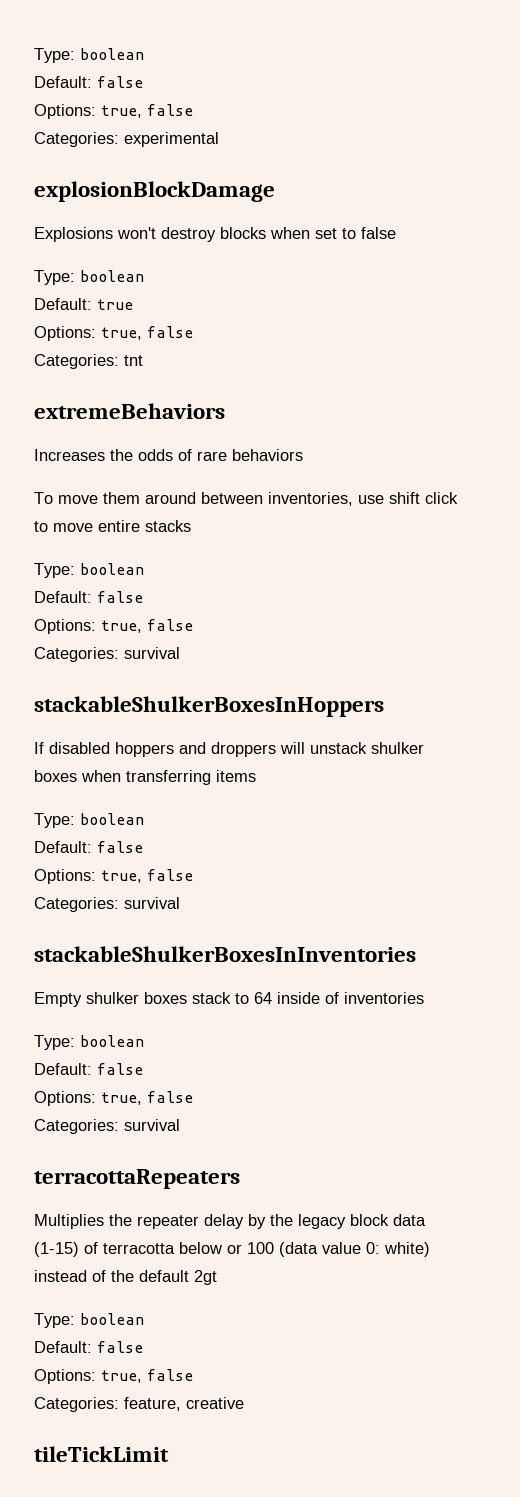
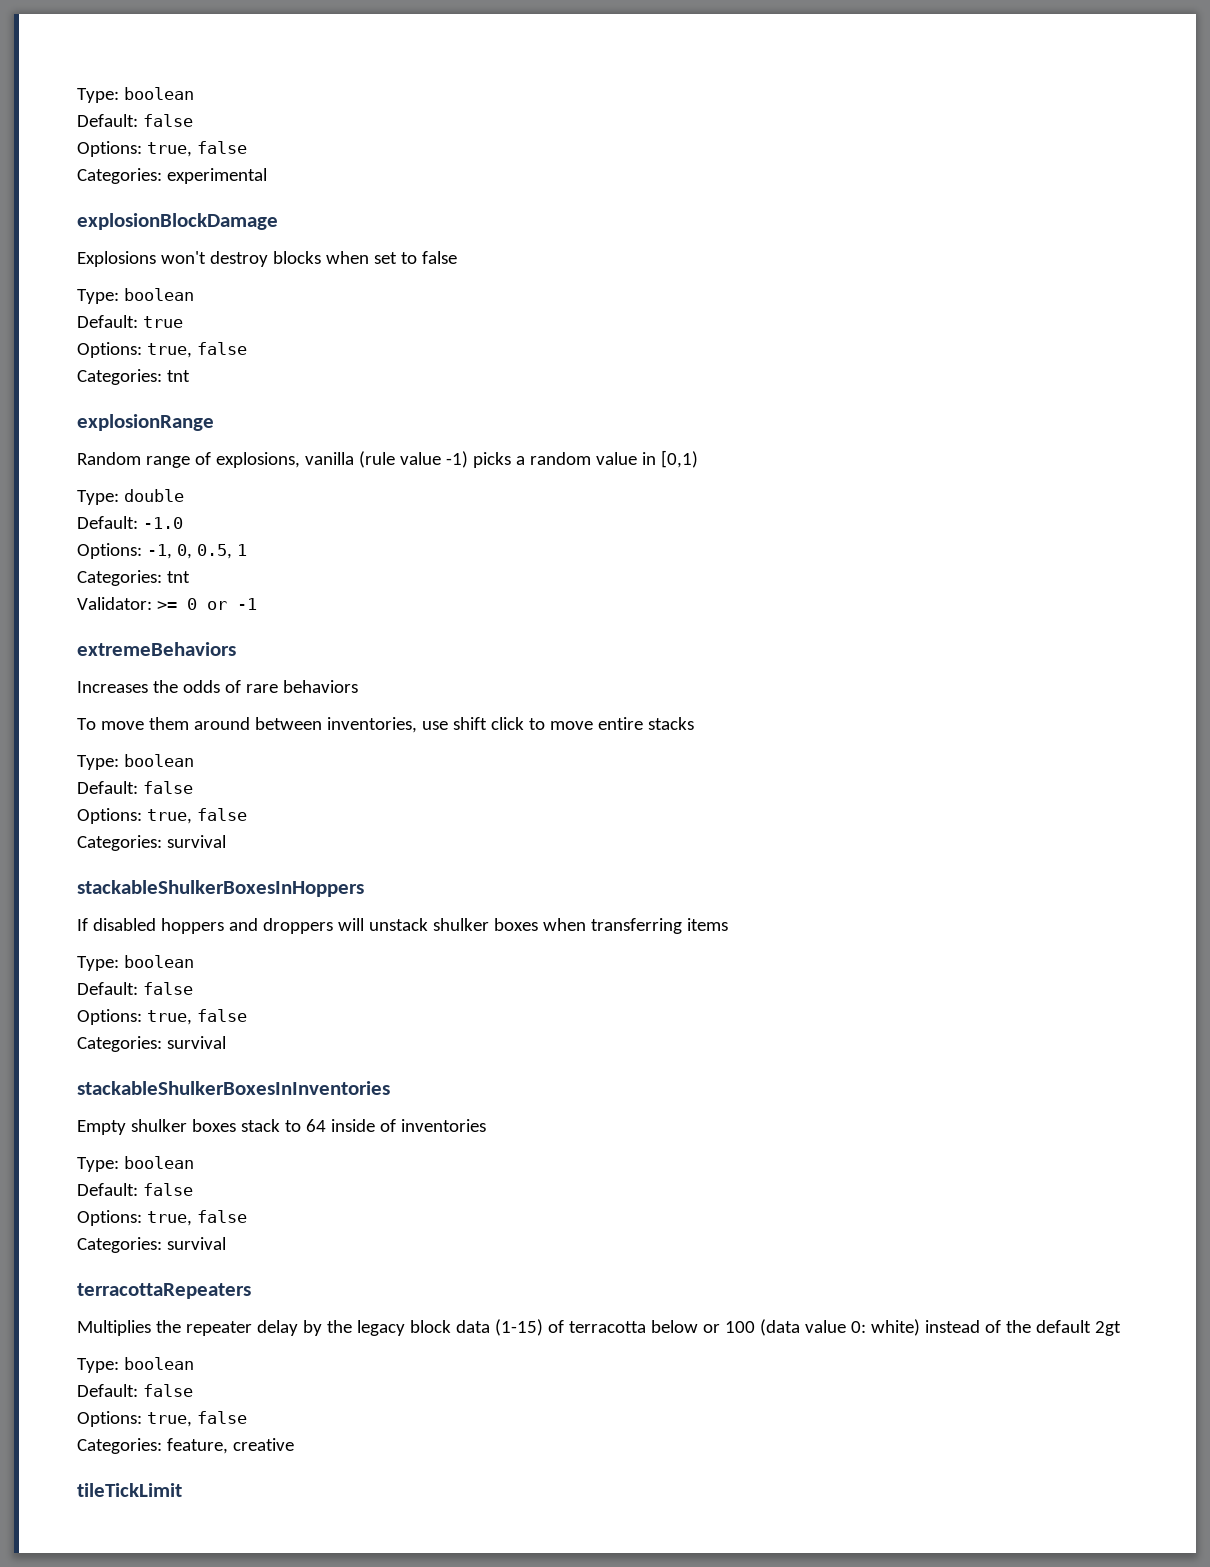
+ explosionRange
+ Random range of explosions, vanilla (rule value -1) picks a random value in [0,1)
+ Type: double
+ Default: -1.0
+ Options: -1, 0, 0.5, 1
+ Categories: tnt
+ Validator: >= 0 or -1

